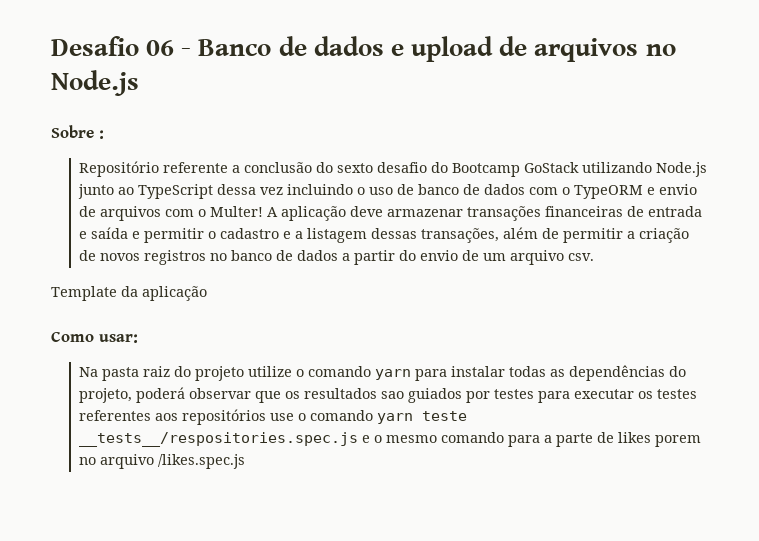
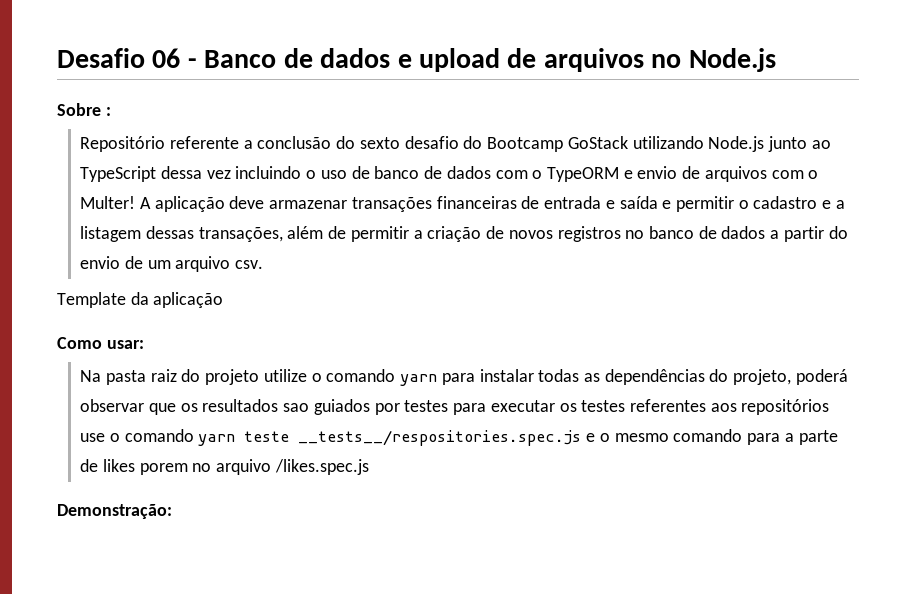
+ Demonstração:

